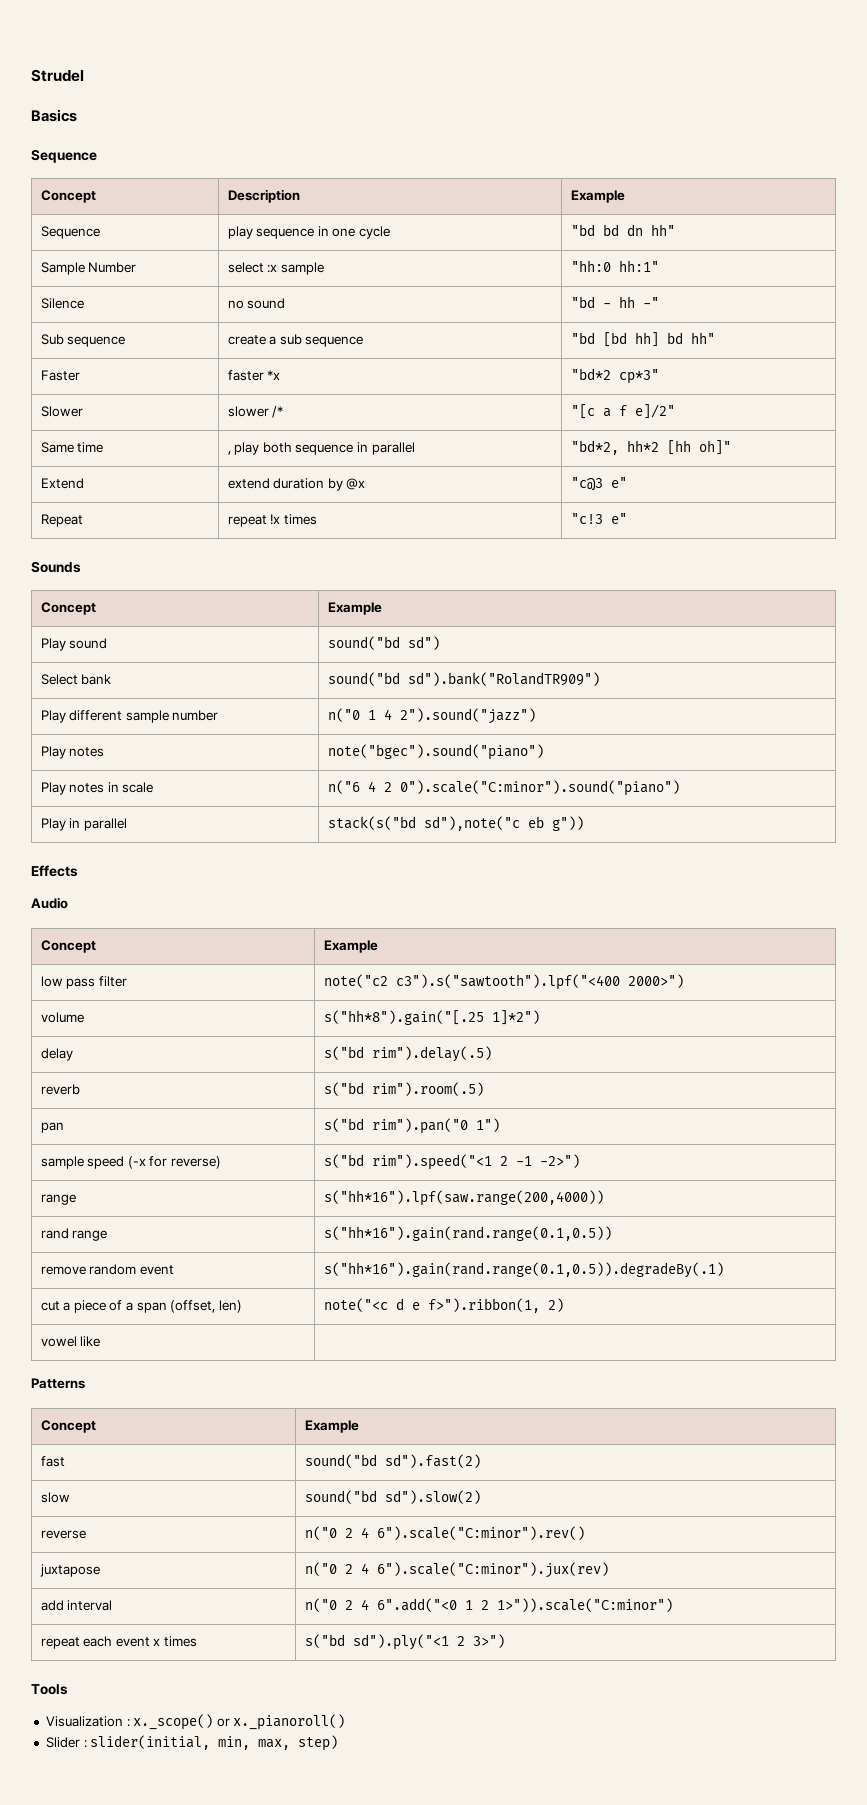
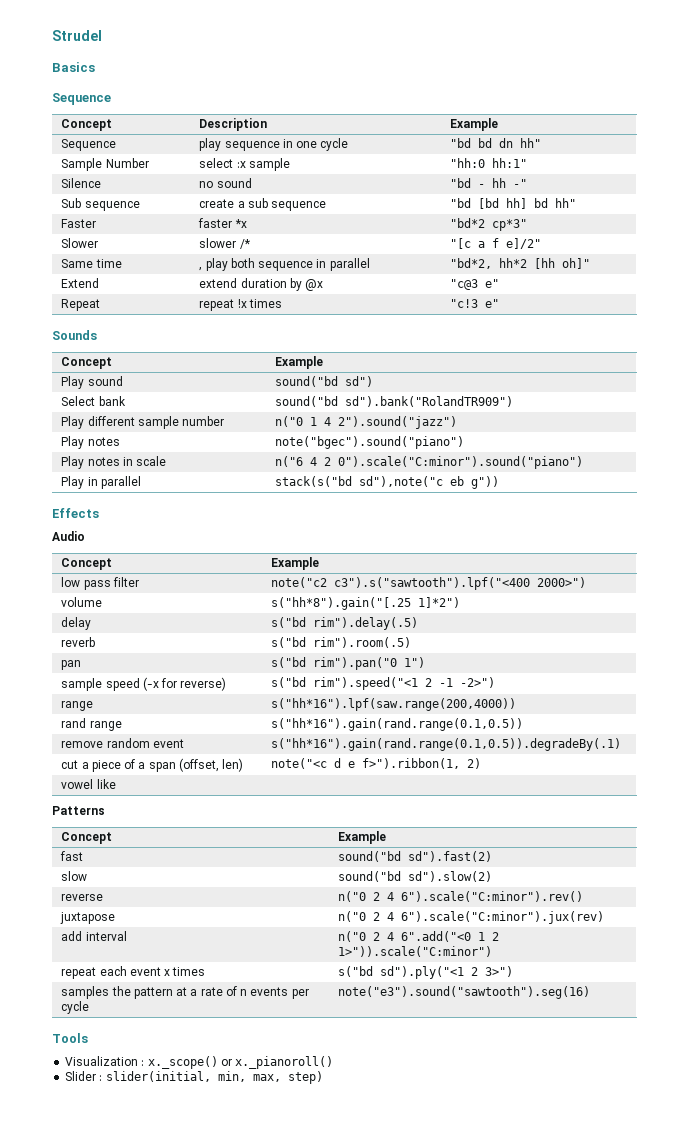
+ samples the pattern at a rate of n events per cycle | note("e3").sound("sawtooth").seg(16)

